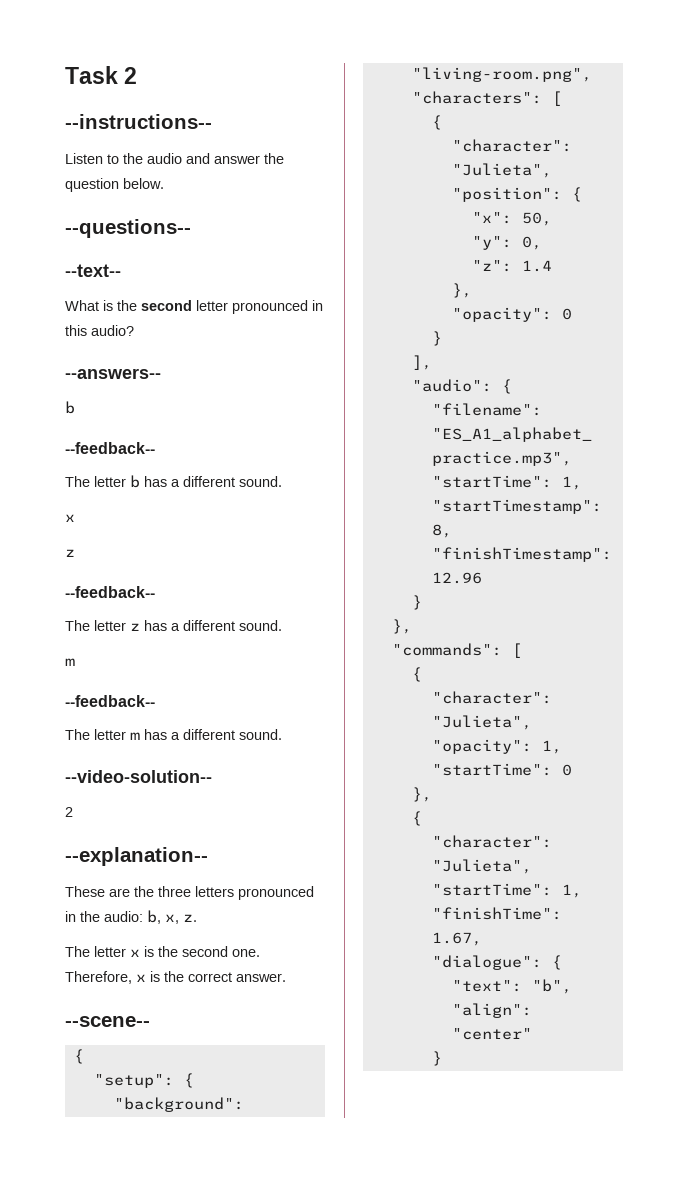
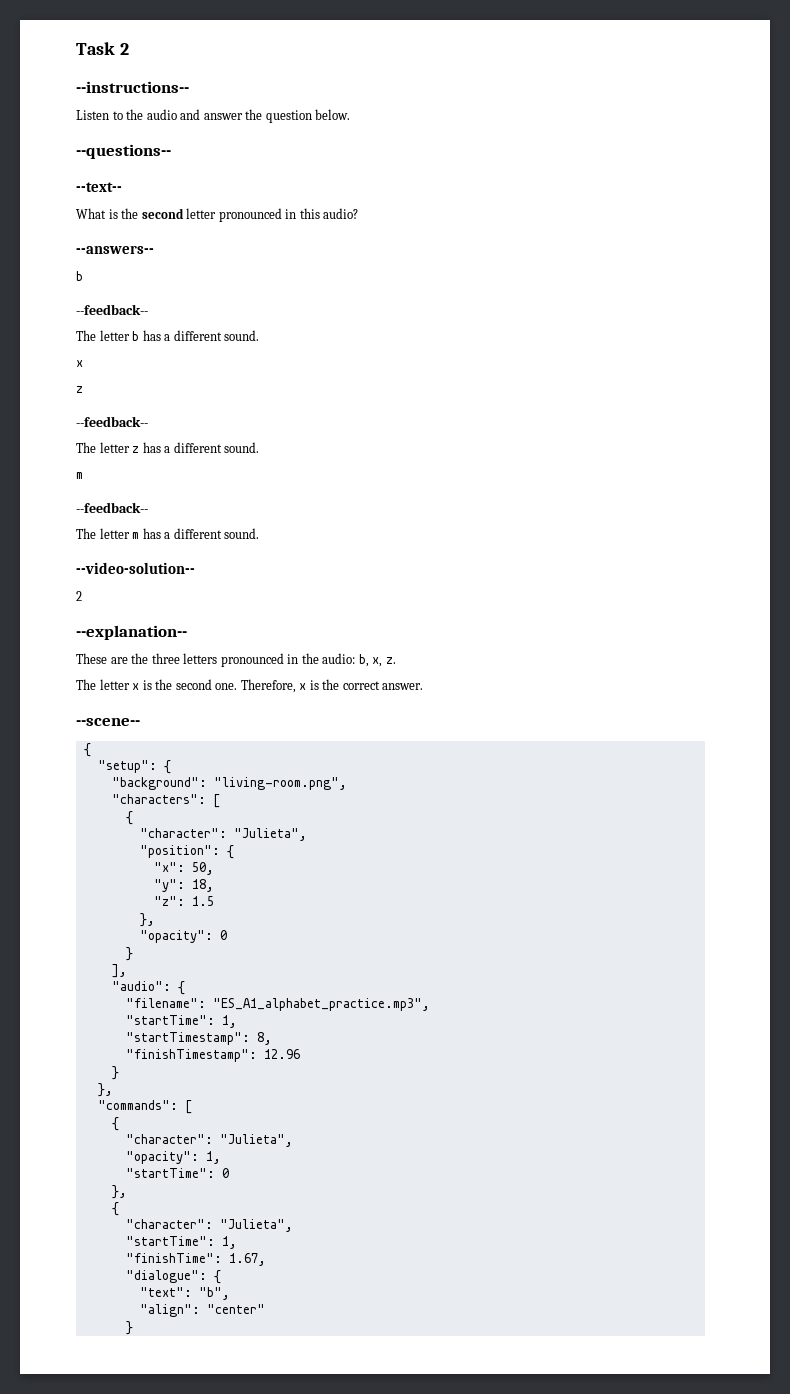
- "y": 0,
+ "y": 18,
- "z": 1.4
+ "z": 1.5

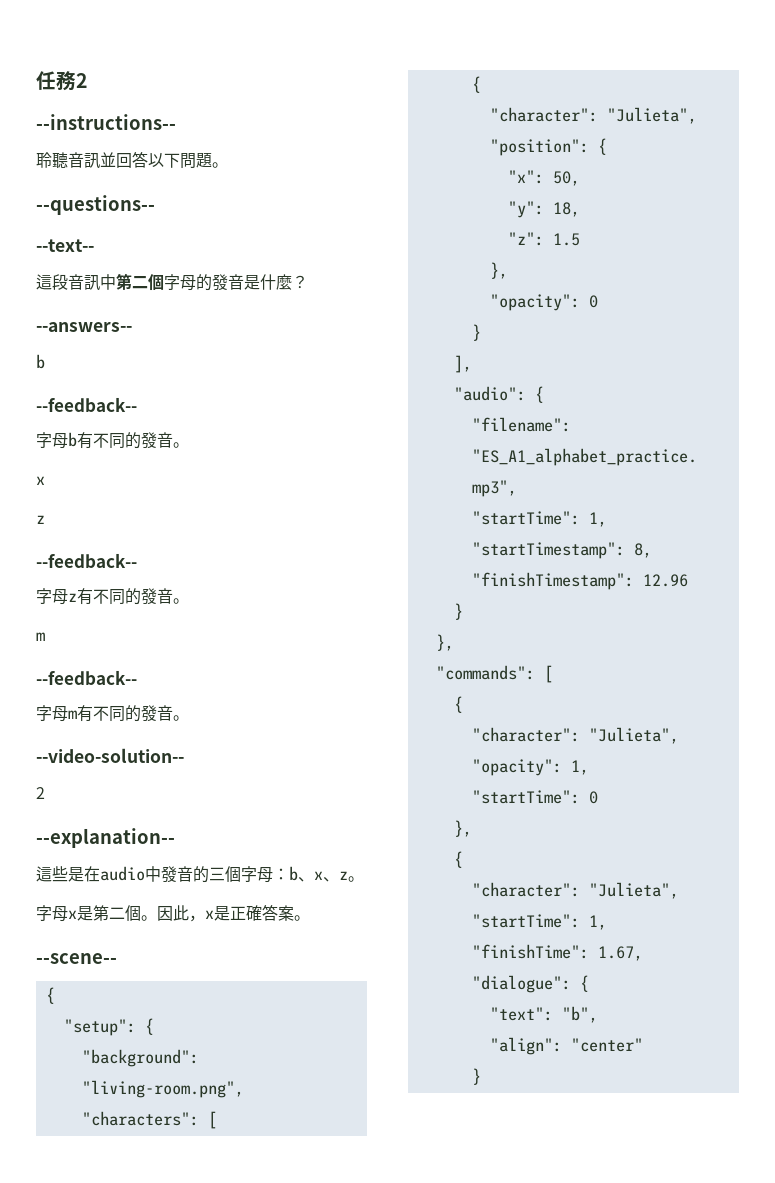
- Task 2
+ 任務2
- Listen to the audio and answer the question below.
+ 聆聽音訊並回答以下問題。
  --questions--
  --text--
- What is the second letter pronounced in this audio?
+ 這段音訊中第二個字母的發音是什麼？
  --answers--
  b
  --feedback--
- The letter b has a different sound.
+ 字母b有不同的發音。
  x
  z
  --feedback--
- The letter z has a different sound.
+ 字母z有不同的發音。
  m
  --feedback--
- The letter m has a different sound.
+ 字母m有不同的發音。
  --video-solution--
  2
  --explanation--
- These are the three letters pronounced in the audio: b, x, z.
- The letter x is the second one. Therefore, x is the correct answer.
+ 這些是在audio中發音的三個字母：b、x、z。
+ 字母x是第二個。因此，x是正確答案。

